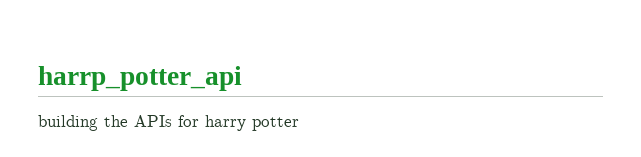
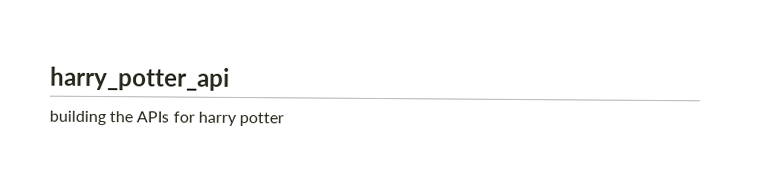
- harrp_potter_api
+ harry_potter_api

